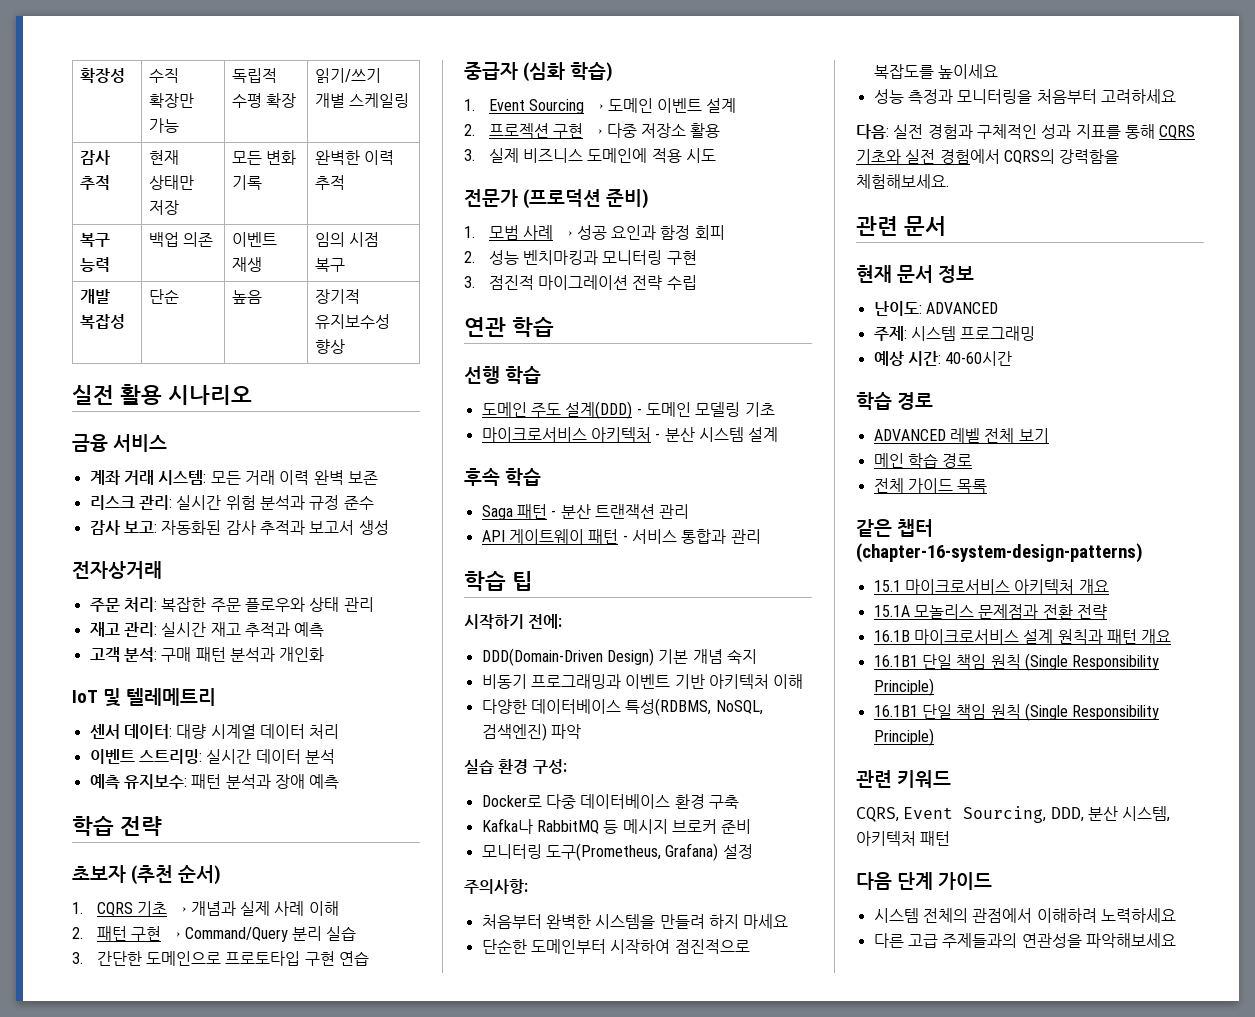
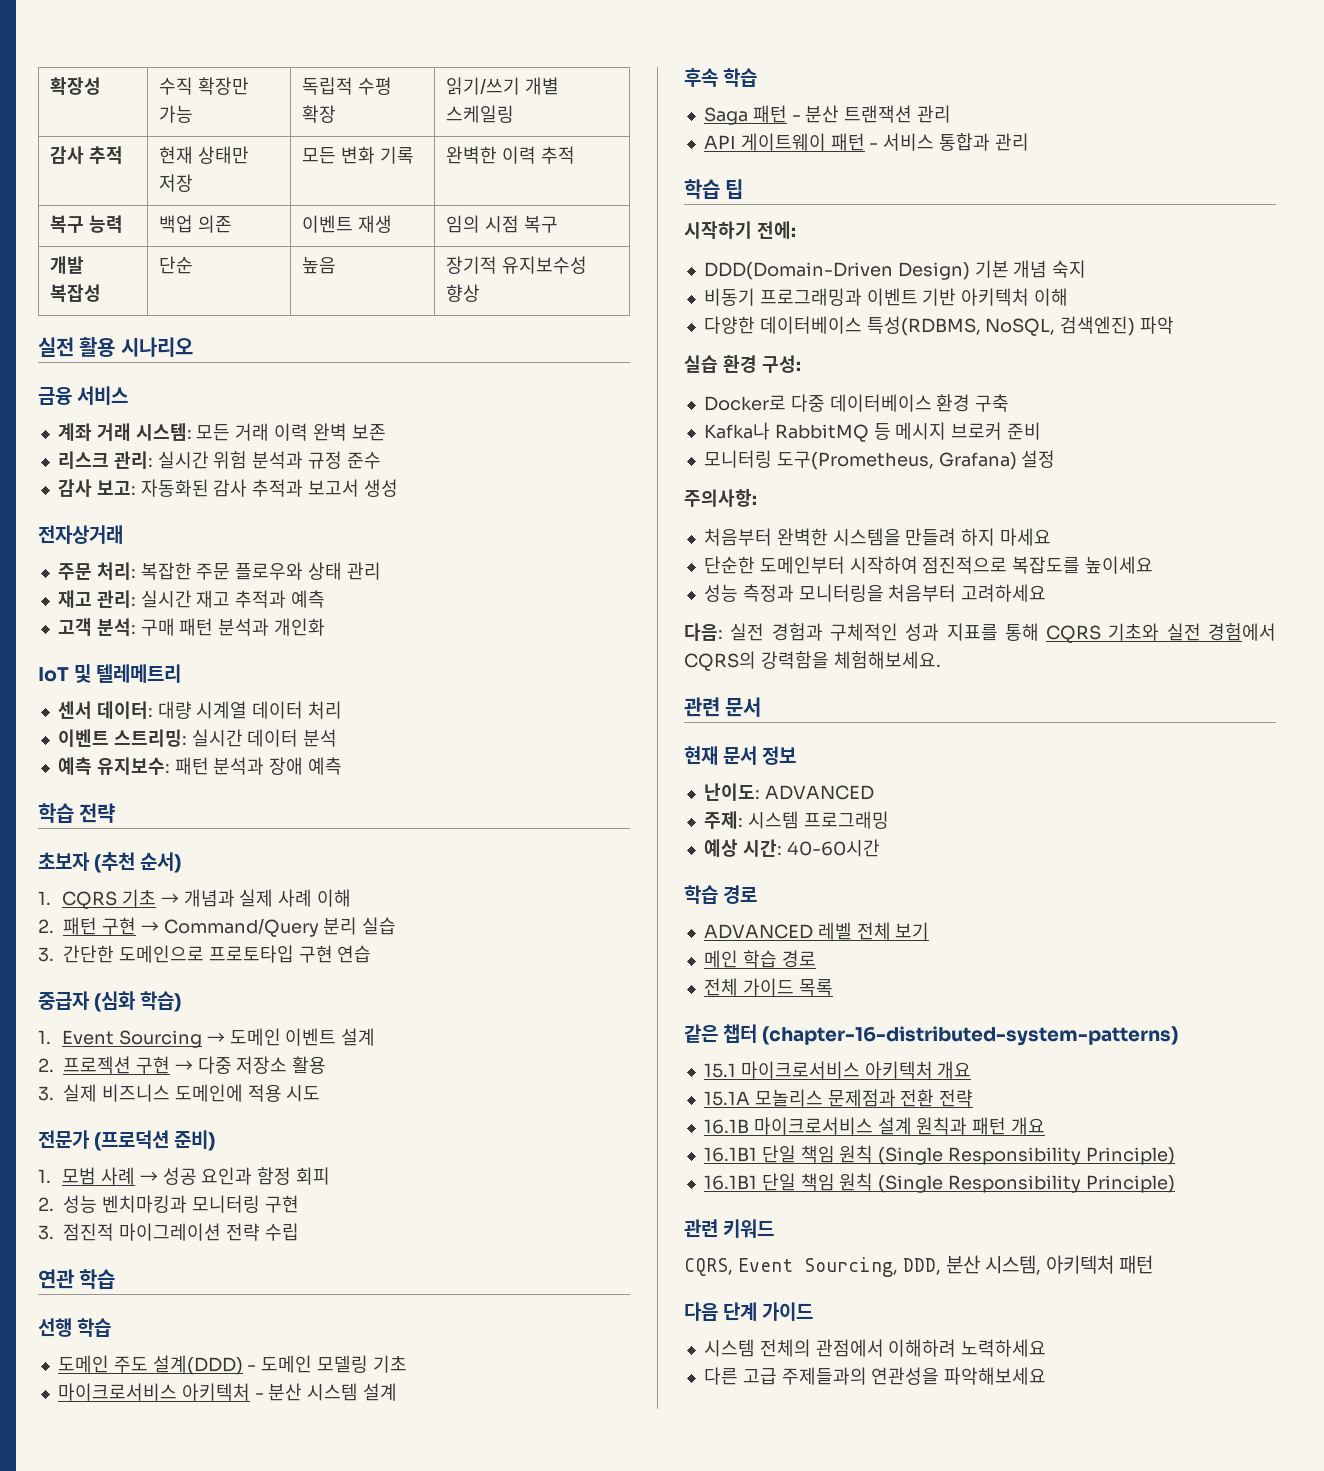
- 같은 챕터 (chapter-16-system-design-patterns)
+ 같은 챕터 (chapter-16-distributed-system-patterns)

